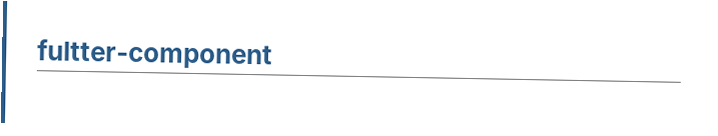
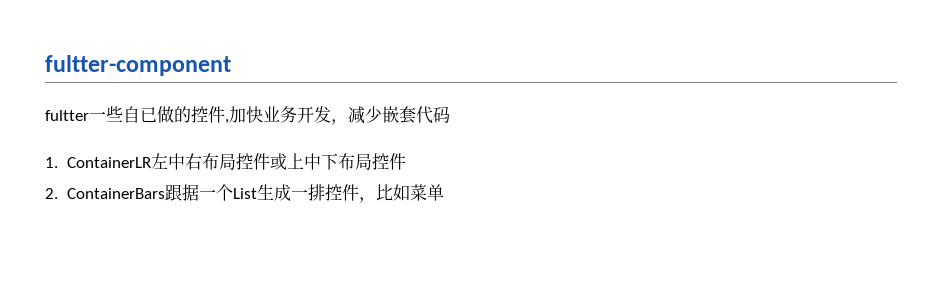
+ fultter一些自已做的控件,加快业务开发，减少嵌套代码
+ 1. ContainerLR左中右布局控件或上中下布局控件
+ 2. ContainerBars跟据一个List生成一排控件，比如菜单

